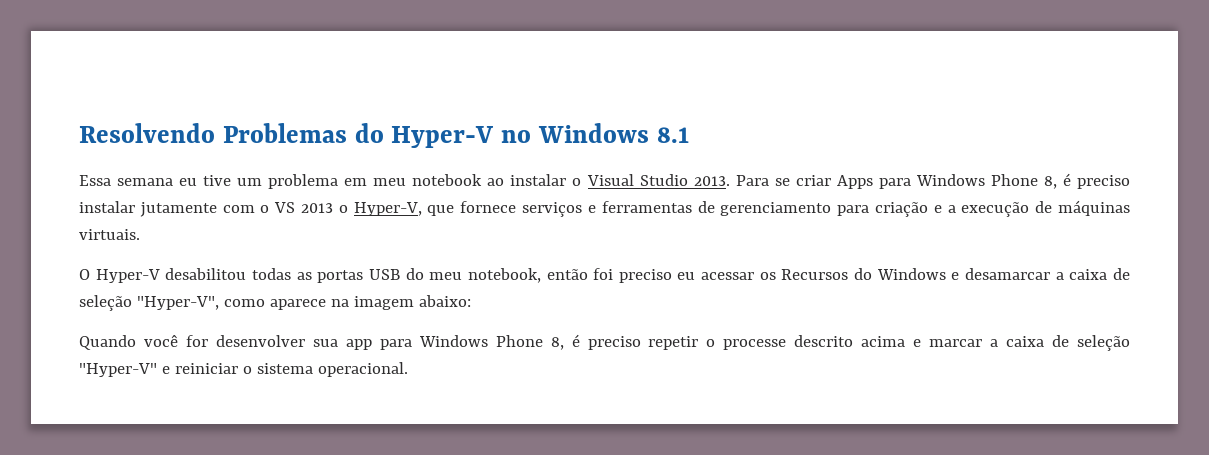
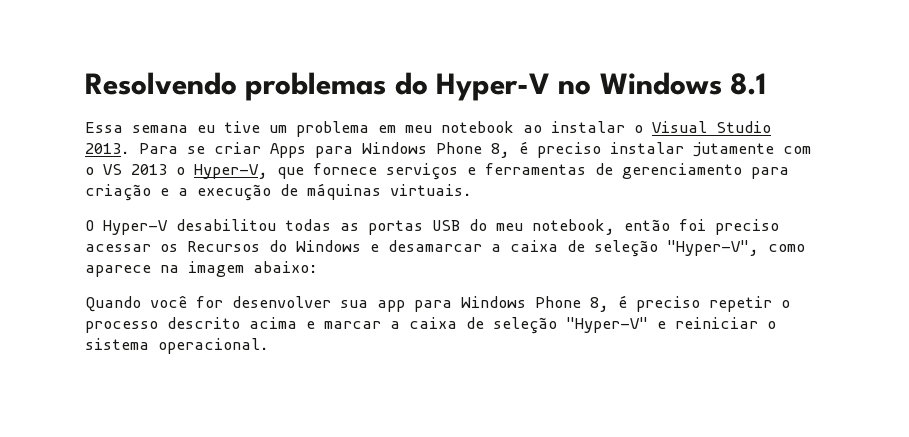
- Resolvendo Problemas do Hyper-V no Windows 8.1
+ Resolvendo problemas do Hyper-V no Windows 8.1
- O Hyper-V desabilitou todas as portas USB do meu notebook, então foi preciso eu acessar os Recursos do Windows e desamarcar a caixa de seleção "Hyper-V", como aparece na imagem abaixo:
+ O Hyper-V desabilitou todas as portas USB do meu notebook, então foi preciso acessar os Recursos do Windows e desamarcar a caixa de seleção "Hyper-V", como aparece na imagem abaixo:
- Quando você for desenvolver sua app para Windows Phone 8, é preciso repetir o processe descrito acima e marcar a caixa de seleção "Hyper-V" e reiniciar o sistema operacional.
+ Quando você for desenvolver sua app para Windows Phone 8, é preciso repetir o processo descrito acima e marcar a caixa de seleção "Hyper-V" e reiniciar o sistema operacional.

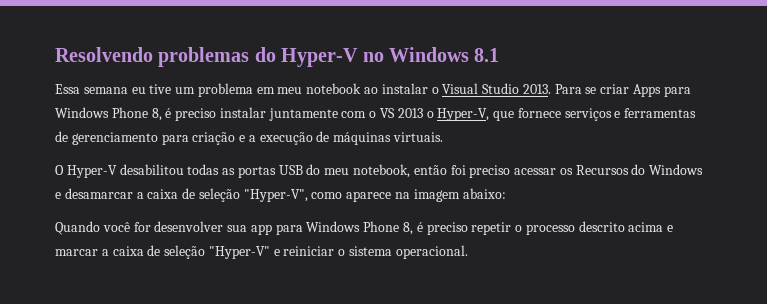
- Para se criar Apps para Windows Phone 8, é preciso instalar jutamente com o VS 2013 o Hyper-V, que fornece serviços e ferramentas de gerenciamento para criação e a execução de máquinas virtuais.
+ Para se criar Apps para Windows Phone 8, é preciso instalar juntamente com o VS 2013 o Hyper-V, que fornece serviços e ferramentas de gerenciamento para criação e a execução de máquinas virtuais.

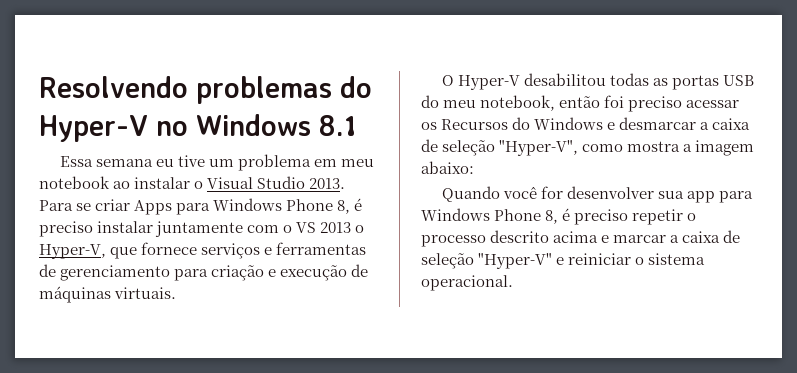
- Para se criar Apps para Windows Phone 8, é preciso instalar juntamente com o VS 2013 o Hyper-V, que fornece serviços e ferramentas de gerenciamento para criação e a execução de máquinas virtuais.
+ Para se criar Apps para Windows Phone 8, é preciso instalar juntamente com o VS 2013 o Hyper-V, que fornece serviços e ferramentas de gerenciamento para criação e execução de máquinas virtuais.
- O Hyper-V desabilitou todas as portas USB do meu notebook, então foi preciso acessar os Recursos do Windows e desamarcar a caixa de seleção "Hyper-V", como aparece na imagem abaixo:
+ O Hyper-V desabilitou todas as portas USB do meu notebook, então foi preciso acessar os Recursos do Windows e desmarcar a caixa de seleção "Hyper-V", como mostra a imagem abaixo:

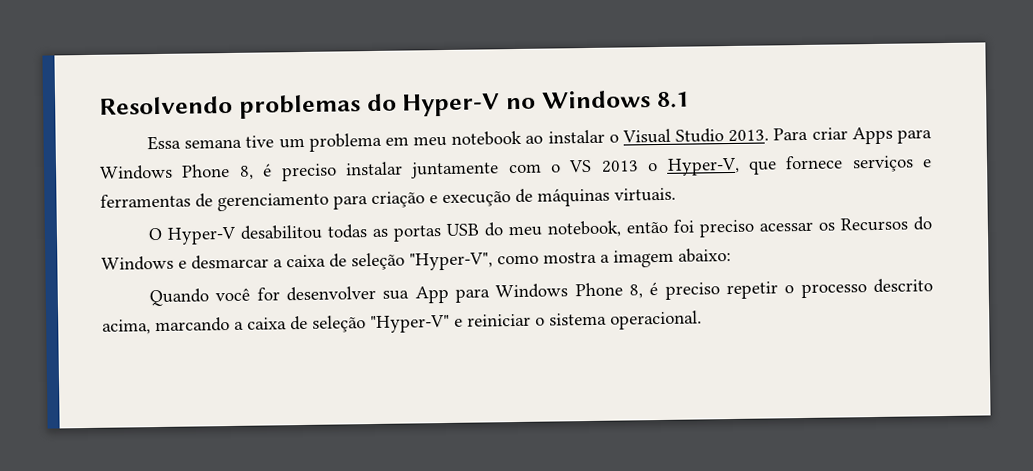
- Essa semana eu tive um problema em meu notebook ao instalar o Visual Studio 2013.
+ Essa semana tive um problema em meu notebook ao instalar o Visual Studio 2013.
- Para se criar Apps para Windows Phone 8, é preciso instalar juntamente com o VS 2013 o Hyper-V, que fornece serviços e ferramentas de gerenciamento para criação e execução de máquinas virtuais.
+ Para criar Apps para Windows Phone 8, é preciso instalar juntamente com o VS 2013 o Hyper-V, que fornece serviços e ferramentas de gerenciamento para criação e execução de máquinas virtuais.
- Quando você for desenvolver sua app para Windows Phone 8, é preciso repetir o processo descrito acima e marcar a caixa de seleção "Hyper-V" e reiniciar o sistema operacional.
+ Quando você for desenvolver sua App para Windows Phone 8, é preciso repetir o processo descrito acima, marcando a caixa de seleção "Hyper-V" e reiniciar o sistema operacional.

